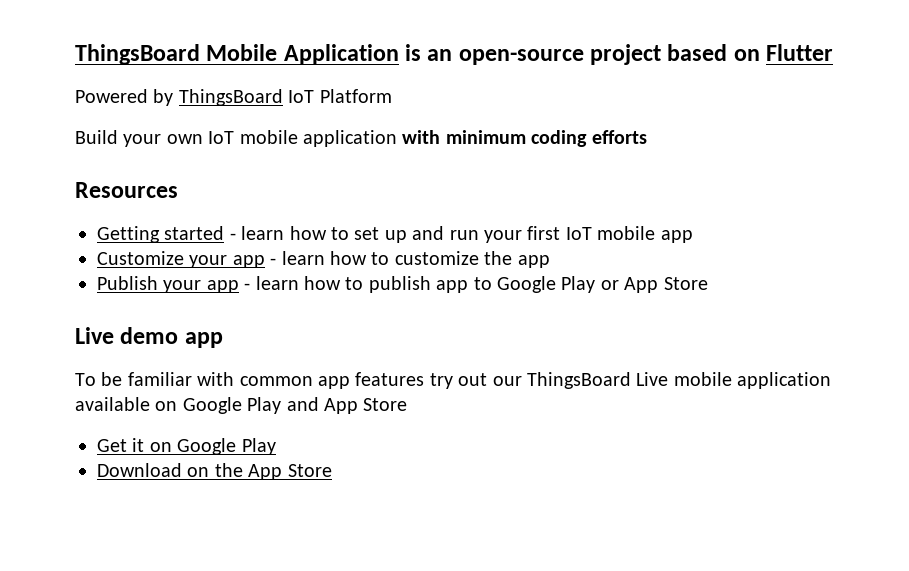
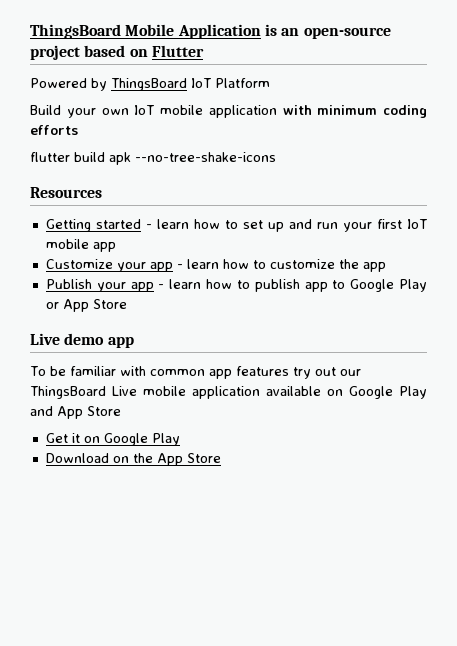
+ flutter build apk --no-tree-shake-icons

